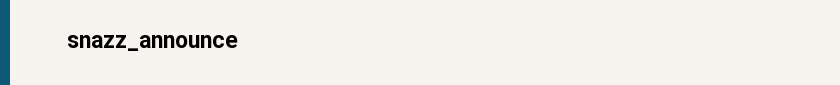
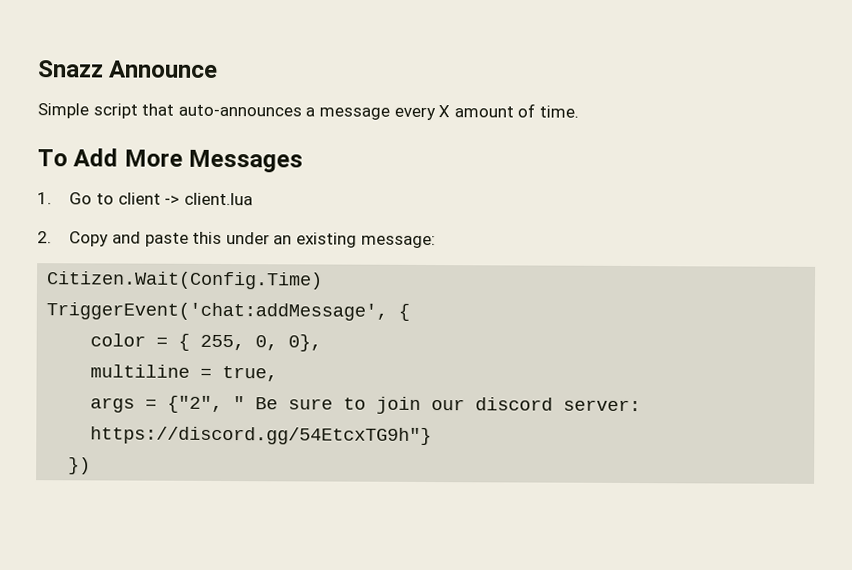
- snazz_announce
+ Snazz Announce
+ Simple script that auto-announces a message every X amount of time.
+ To Add More Messages
+ 1. Go to client -> client.lua
+ 2. Copy and paste this under an existing message:
+ Citizen.Wait(Config.Time)
+ TriggerEvent('chat:addMessage', {
+ color = { 255, 0, 0},
+ multiline = true,
+ args = {"2", " Be sure to join our discord server: https://discord.gg/54EtcxTG9h"}
+ })

